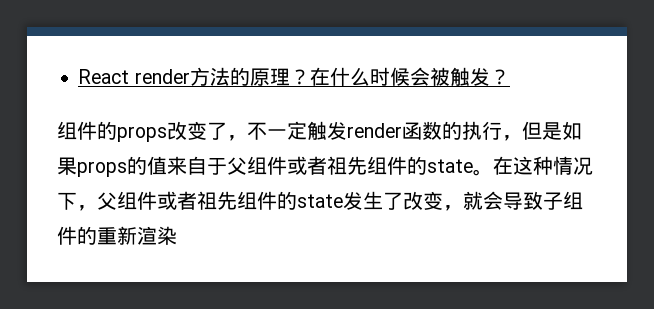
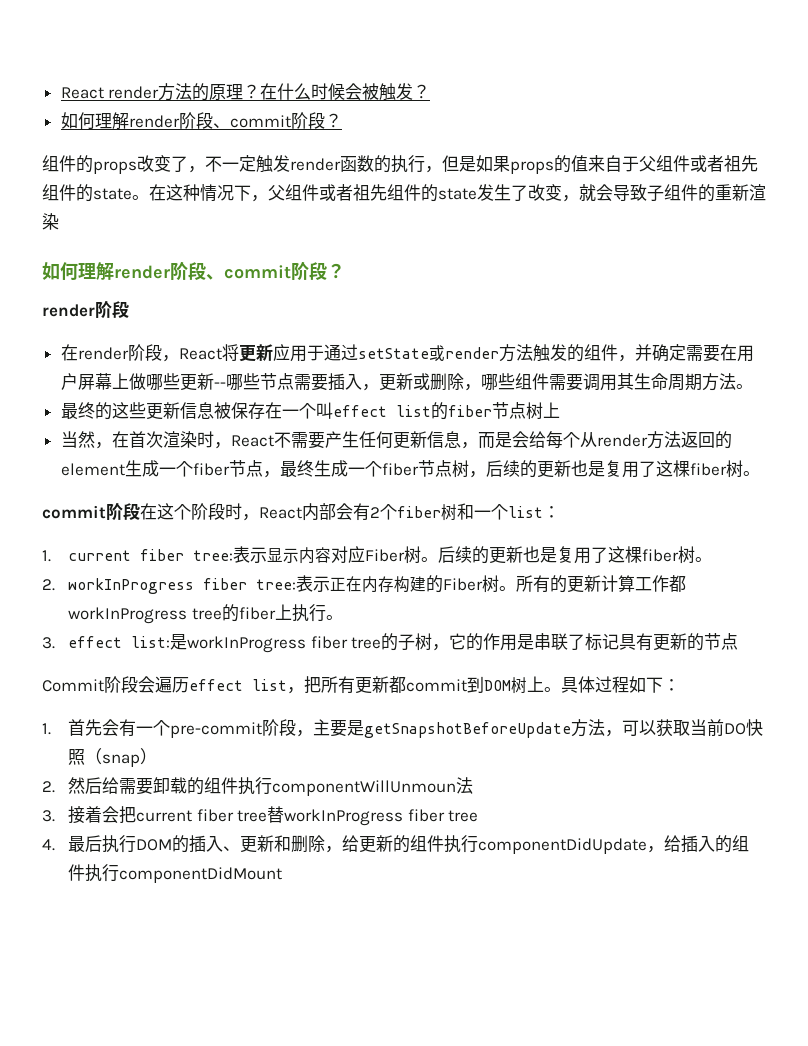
  在什么时候会被触发？
+ 如何理解render阶段、commit阶段？
  在这种情况下，父组件或者祖先组件的state发生了改变，就会导致子组件的重新渲染
+ 如何理解render阶段、commit阶段？
+ render阶段
+ 在render阶段，React将更新应用于通过setState或render方法触发的组件，并确定需要在用户屏幕上做哪些更新--哪些节点需要插入，更新或删除，哪些组件需要调用其生命周期方法。
+ 最终的这些更新信息被保存在一个叫effect list的fiber节点树上
+ 当然，在首次渲染时，React不需要产生任何更新信息，而是会给每个从render方法返回的element生成一个fiber节点，最终生成一个fiber节点树，后续的更新也是复用了这棵fiber树。
+ commit阶段在这个阶段时，React内部会有2个fiber树和一个list：
+ 1. current fiber tree:表示显示内容对应Fiber树。后续的更新也是复用了这棵fiber树。
+ 2. workInProgress fiber tree:表示正在内存构建的Fiber树。所有的更新计算工作都workInProgress tree的fiber上执行。
+ 3. effect list:是workInProgress fiber tree的子树，它的作用是串联了标记具有更新的节点
+ Commit阶段会遍历effect list，把所有更新都commit到DOM树上。具体过程如下：
+ 1.首先会有一个pre-commit阶段，主要是getSnapshotBeforeUpdate方法，可以获取当前DO快照（snap）
+ 2.然后给需要卸载的组件执行componentWillUnmoun法
+ 3.接着会把current fiber tree替workInProgress fiber tree
+ 4.最后执行DOM的插入、更新和删除，给更新的组件执行componentDidUpdate，给插入的组件执行componentDidMount

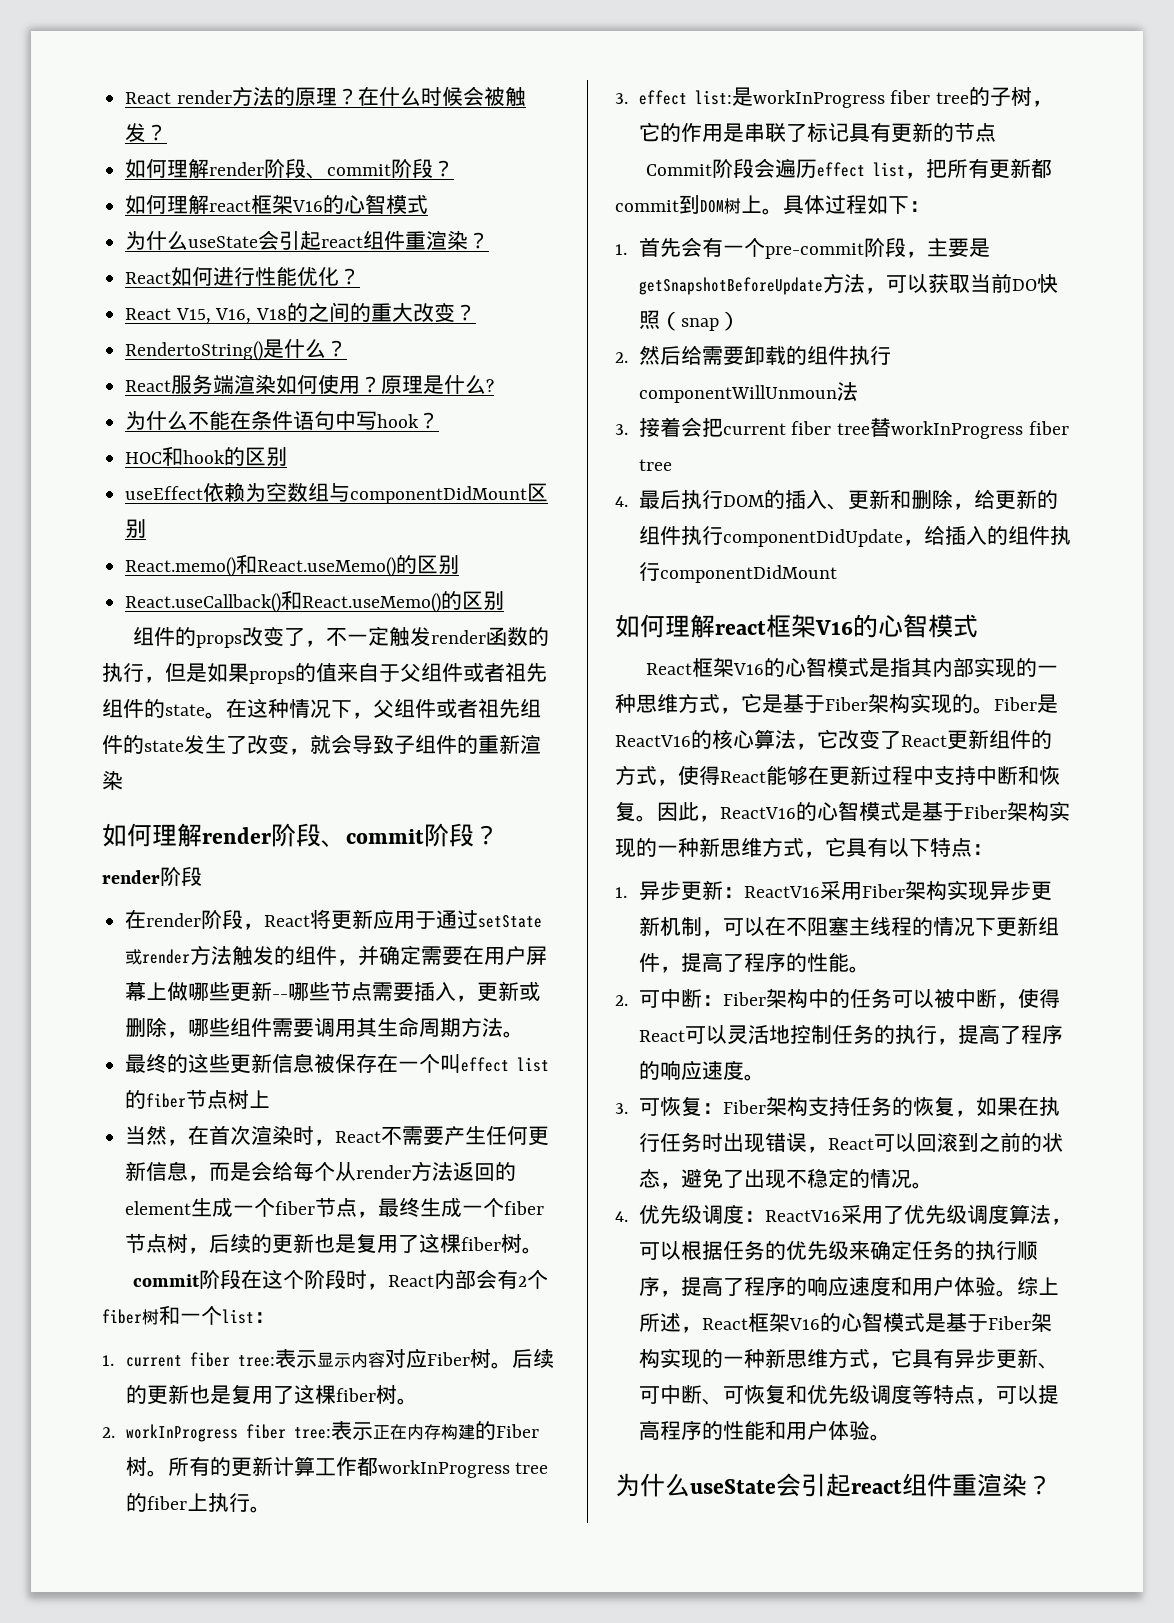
  在什么时候会被触发？
  如何理解render阶段、commit阶段？
+ 如何理解react框架V16的心智模式
+ 为什么useState会引起react组件重渲染？
+ React如何进行性能优化？
+ React V15, V16, V18的之间的重大改变？
+ RendertoString()是什么？
+ React服务端渲染如何使用？原理是什么?
+ 为什么不能在条件语句中写hook？
+ HOC和hook的区别
+ useEffect依赖为空数组与componentDidMount区别
+ React.memo()和React.useMemo()的区别
+ React.useCallback()和React.useMemo()的区别
  4.最后执行DOM的插入、更新和删除，给更新的组件执行componentDidUpdate，给插入的组件执行componentDidMount
+ 如何理解react框架V16的心智模式
+ React框架V16的心智模式是指其内部实现的一种思维方式，它是基于Fiber架构实现的。Fiber是ReactV16的核心算法，它改变了React更新组件的方式，使得React能够在更新过程中支持中断和恢复。因此，ReactV16的心智模式是基于Fiber架构实现的一种新思维方式，它具有以下特点：
+ 1.异步更新：ReactV16采用Fiber架构实现异步更新机制，可以在不阻塞主线程的情况下更新组件，提高了程序的性能。
+ 2.可中断：Fiber架构中的任务可以被中断，使得React可以灵活地控制任务的执行，提高了程序的响应速度。
+ 3.可恢复：Fiber架构支持任务的恢复，如果在执行任务时出现错误，React可以回滚到之前的状态，避免了出现不稳定的情况。
+ 4.优先级调度：ReactV16采用了优先级调度算法，可以根据任务的优先级来确定任务的执行顺序，提高了程序的响应速度和用户体验。综上所述，React框架V16的心智模式是基于Fiber架构实现的一种新思维方式，它具有异步更新、可中断、可恢复和优先级调度等特点，可以提高程序的性能和用户体验。
+ 为什么useState会引起react组件重渲染？

